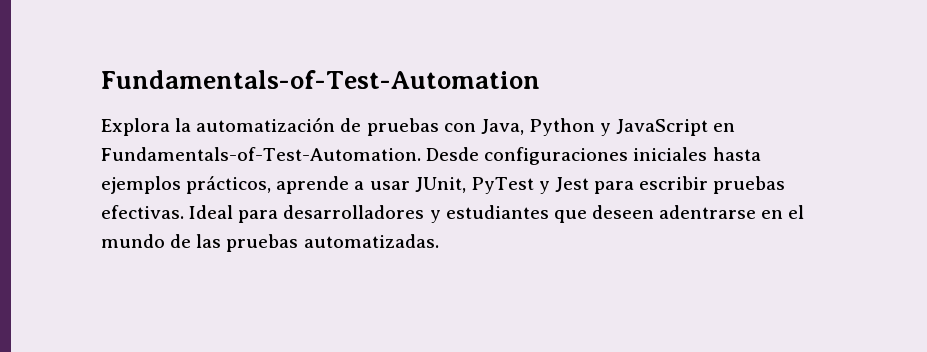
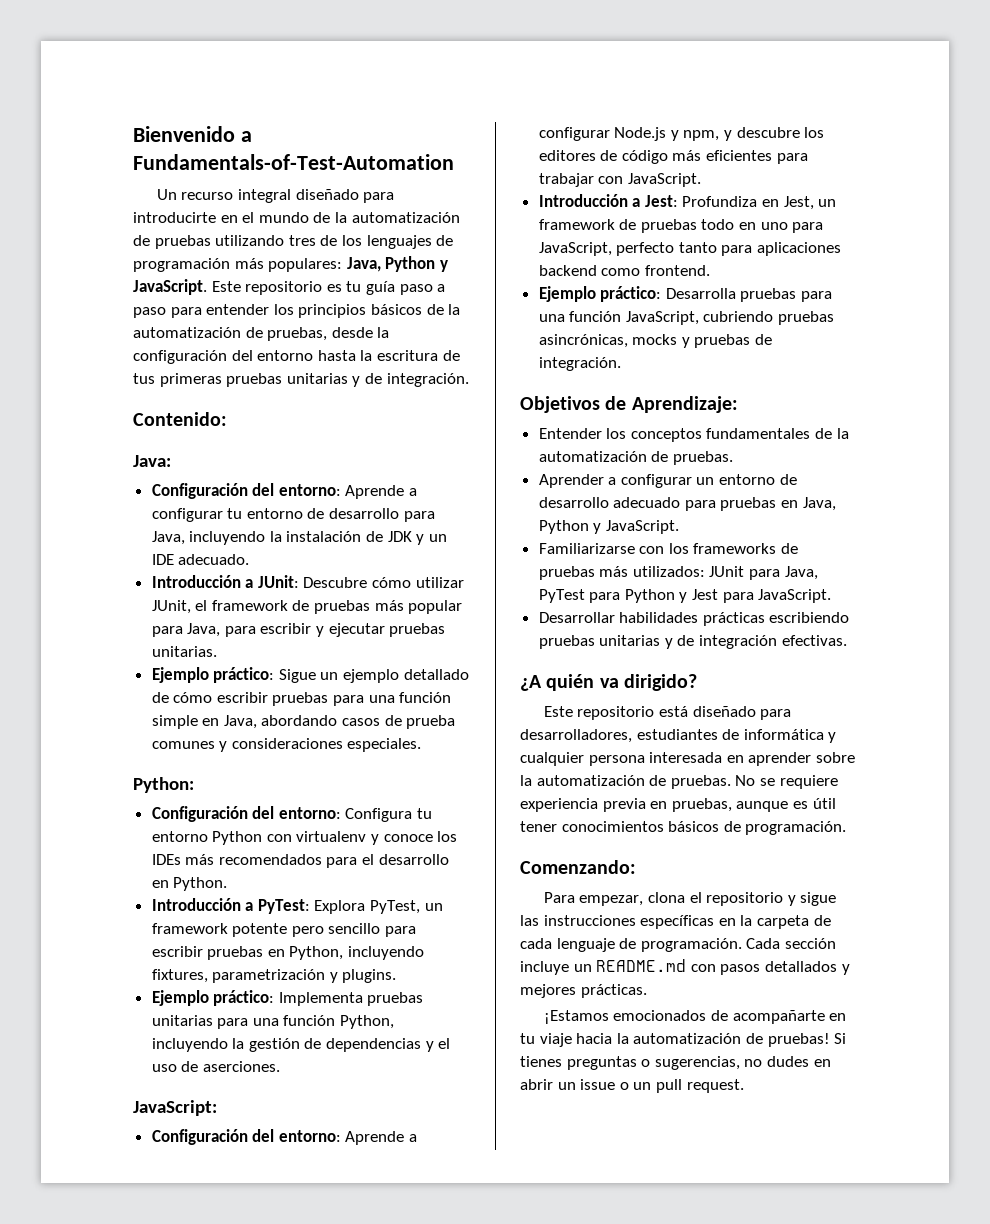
- Fundamentals-of-Test-Automation
+ Bienvenido a Fundamentals-of-Test-Automation
- Explora la automatización de pruebas con Java, Python y JavaScript en Fundamentals-of-Test-Automation. Desde configuraciones iniciales hasta ejemplos prácticos, aprende a usar JUnit, PyTest y Jest para escribir pruebas efectivas. Ideal para desarrolladores y estudiantes que deseen adentrarse en el mundo de las pruebas automatizadas.
+ Un recurso integral diseñado para introducirte en el mundo de la automatización de pruebas utilizando tres de los lenguajes de programación más populares: Java, Python y JavaScript. Este repositorio es tu guía paso a paso para entender los principios básicos de la automatización de pruebas, desde la configuración del entorno hasta la escritura de tus primeras pruebas unitarias y de integración.
+ Contenido:
+ Java:
+ Configuración del entorno: Aprende a configurar tu entorno de desarrollo para Java, incluyendo la instalación de JDK y un IDE adecuado.
+ Introducción a JUnit: Descubre cómo utilizar JUnit, el framework de pruebas más popular para Java, para escribir y ejecutar pruebas unitarias.
+ Ejemplo práctico: Sigue un ejemplo detallado de cómo escribir pruebas para una función simple en Java, abordando casos de prueba comunes y consideraciones especiales.
+ Python:
+ Configuración del entorno: Configura tu entorno Python con virtualenv y conoce los IDEs más recomendados para el desarrollo en Python.
+ Introducción a PyTest: Explora PyTest, un framework potente pero sencillo para escribir pruebas en Python, incluyendo fixtures, parametrización y plugins.
+ Ejemplo práctico: Implementa pruebas unitarias para una función Python, incluyendo la gestión de dependencias y el uso de aserciones.
+ JavaScript:
+ Configuración del entorno: Aprende a configurar Node.js y npm, y descubre los editores de código más eficientes para trabajar con JavaScript.
+ Introducción a Jest: Profundiza en Jest, un framework de pruebas todo en uno para JavaScript, perfecto tanto para aplicaciones backend como frontend.
+ Ejemplo práctico: Desarrolla pruebas para una función JavaScript, cubriendo pruebas asincrónicas, mocks y pruebas de integración.
+ Objetivos de Aprendizaje:
+ Entender los conceptos fundamentales de la automatización de pruebas.
+ Aprender a configurar un entorno de desarrollo adecuado para pruebas en Java, Python y JavaScript.
+ Familiarizarse con los frameworks de pruebas más utilizados: JUnit para Java, PyTest para Python y Jest para JavaScript.
+ Desarrollar habilidades prácticas escribiendo pruebas unitarias y de integración efectivas.
+ ¿A quién va dirigido?
+ Este repositorio está diseñado para desarrolladores, estudiantes de informática y cualquier persona interesada en aprender sobre la automatización de pruebas. No se requiere experiencia previa en pruebas, aunque es útil tener conocimientos básicos de programación.
+ Comenzando:
+ Para empezar, clona el repositorio y sigue las instrucciones específicas en la carpeta de cada lenguaje de programación. Cada sección incluye un README.md con pasos detallados y mejores prácticas.
+ ¡Estamos emocionados de acompañarte en tu viaje hacia la automatización de pruebas! Si tienes preguntas o sugerencias, no dudes en abrir un issue o un pull request.

